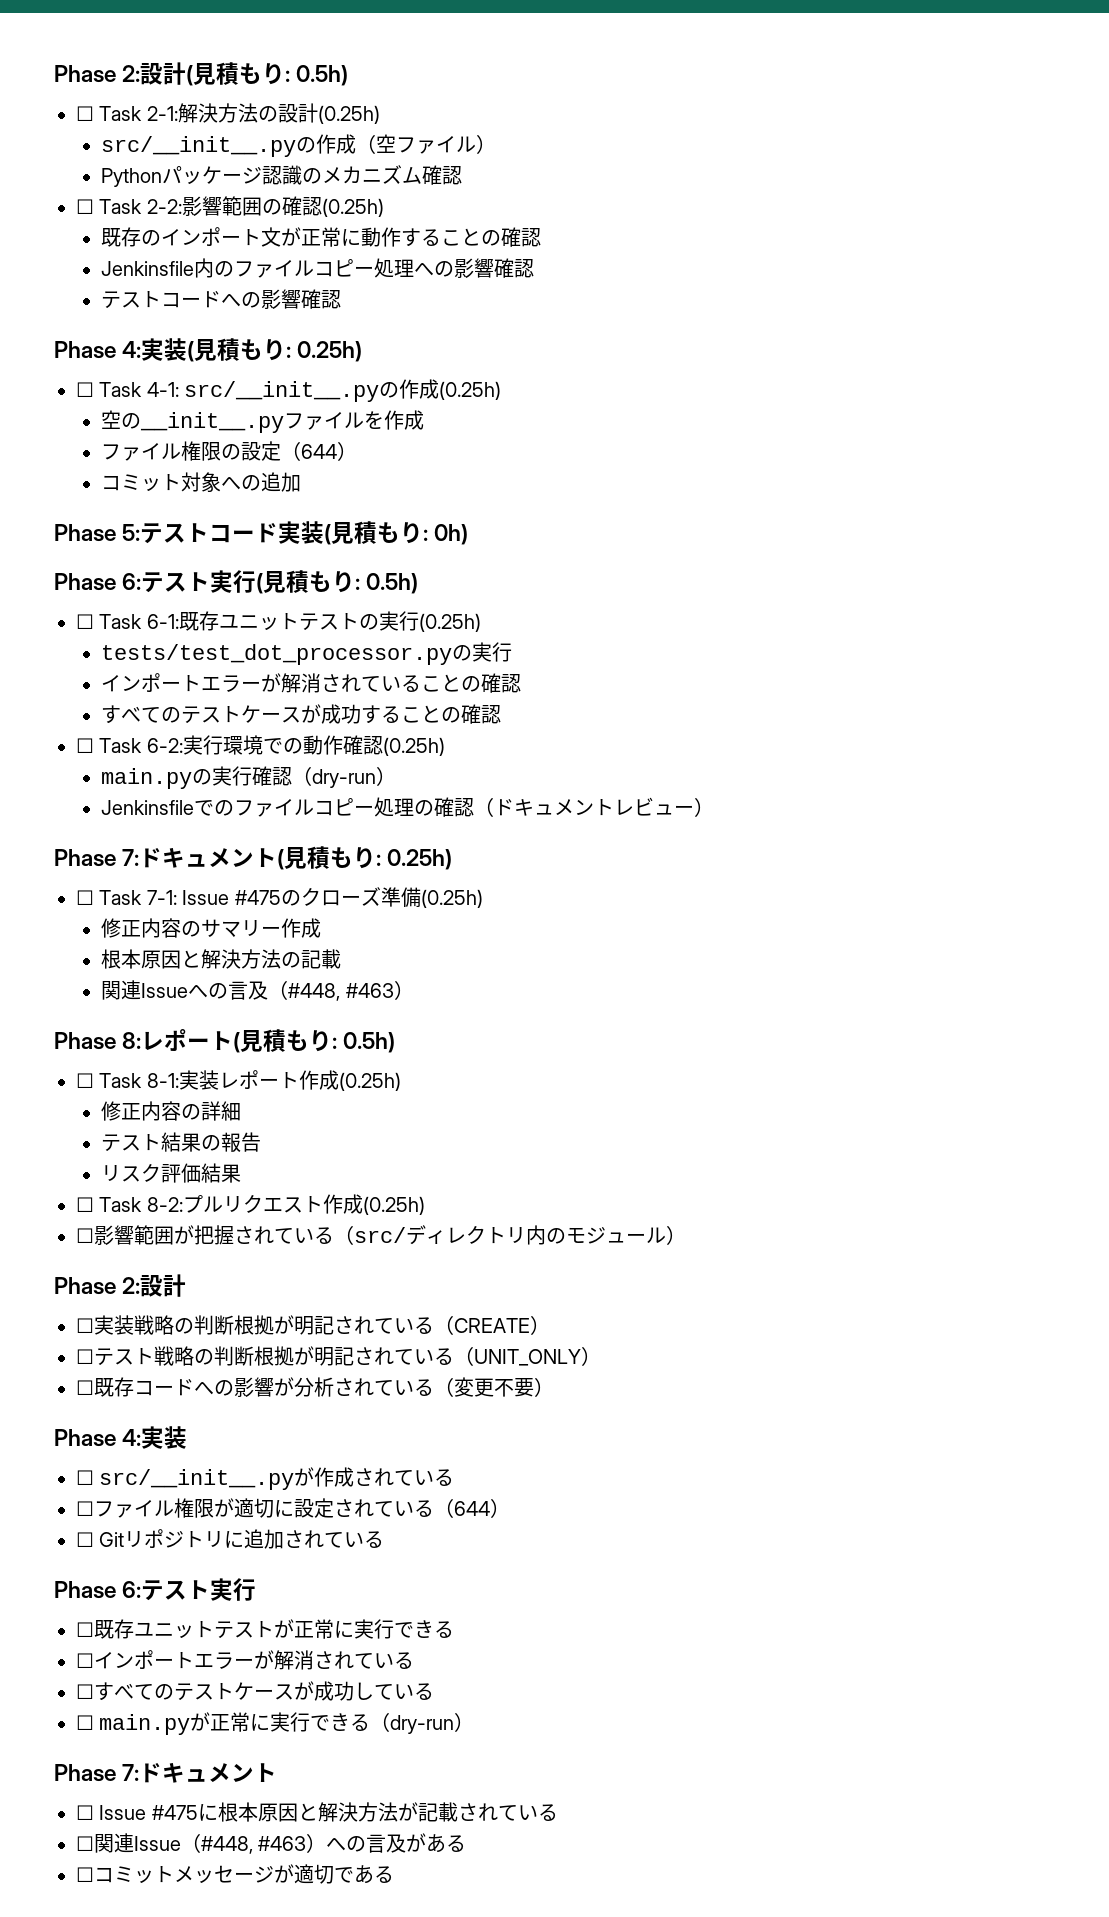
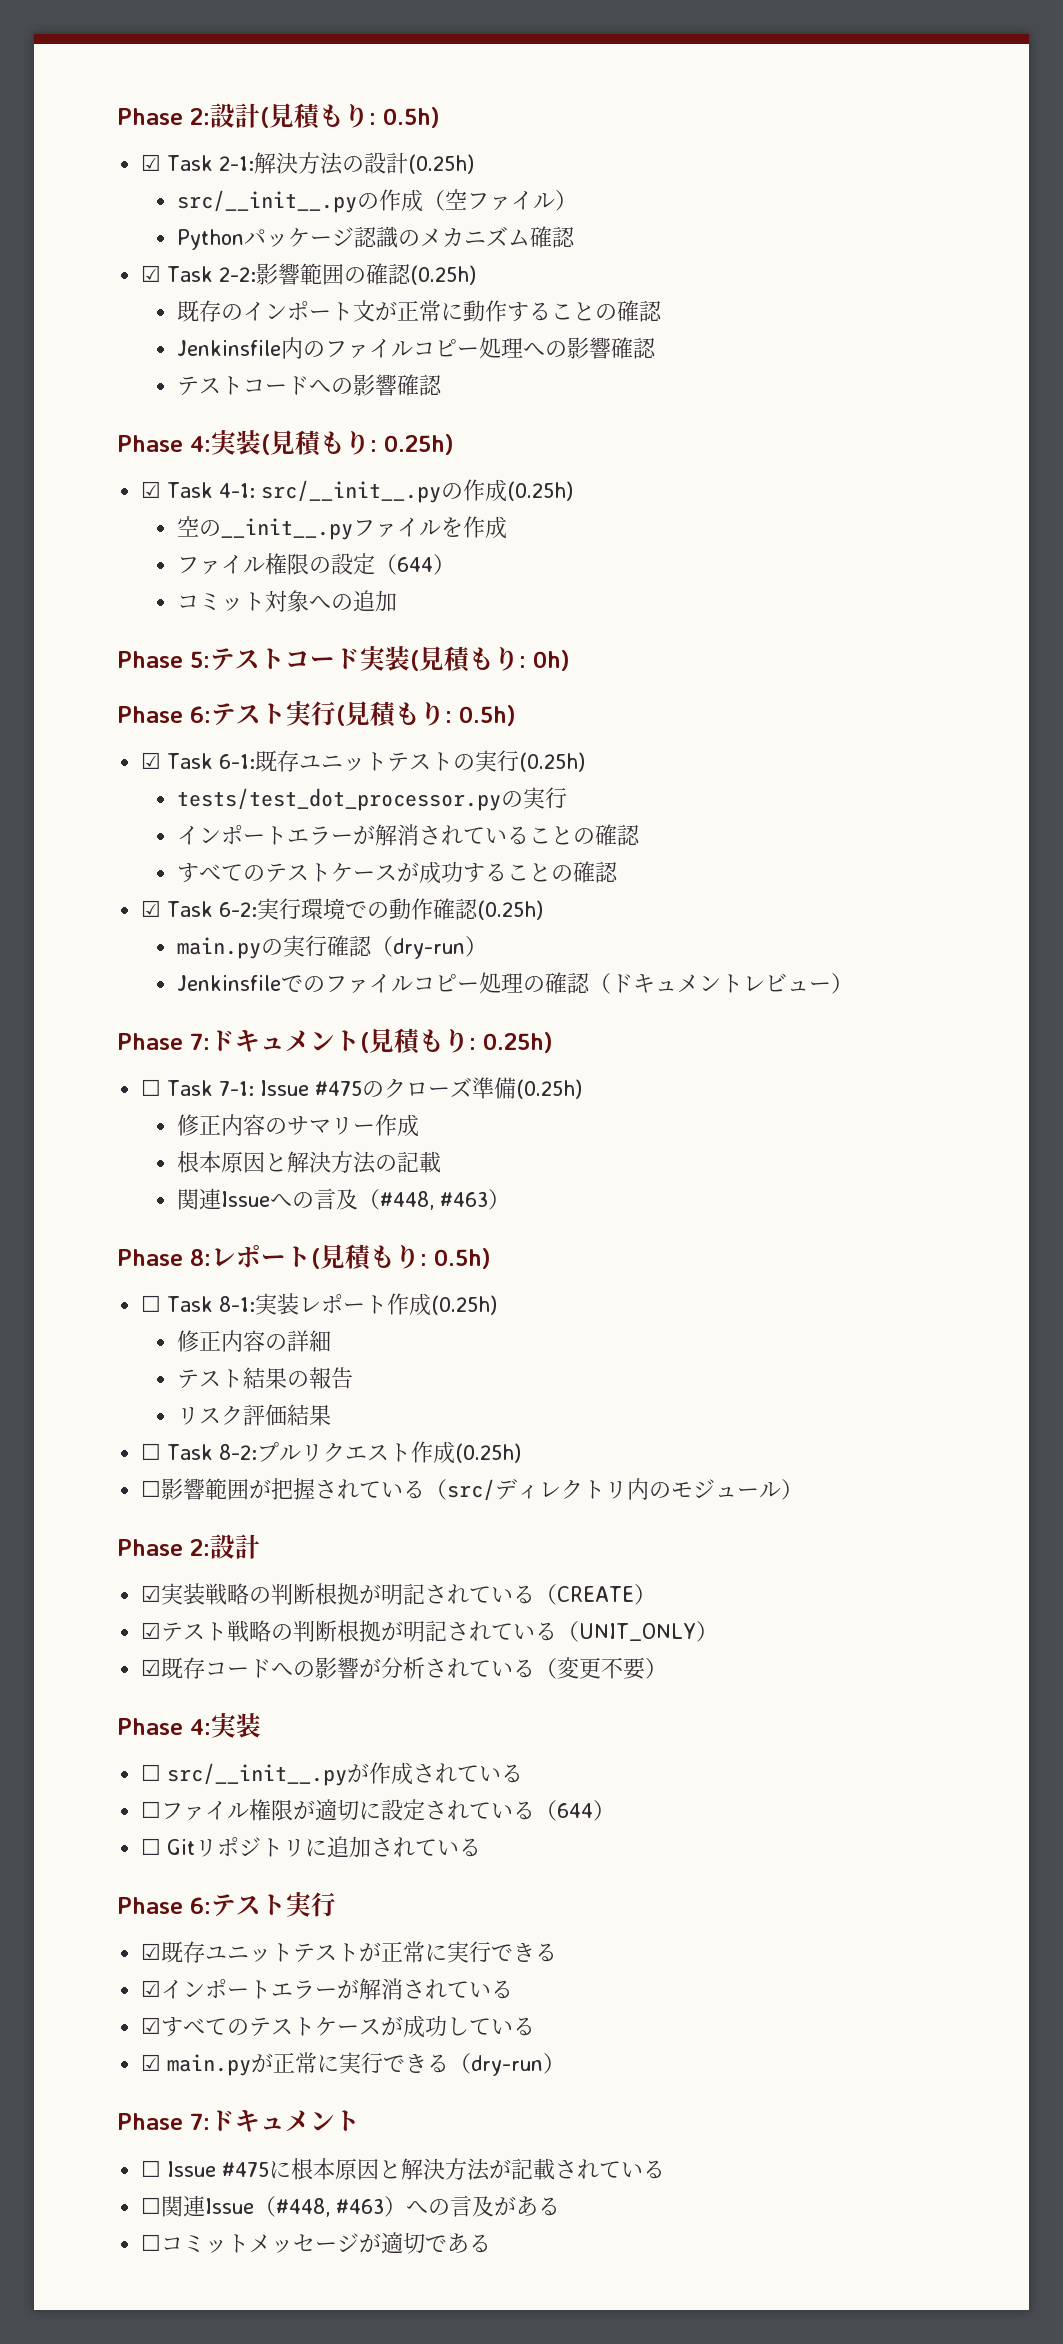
- ☐ Task 2-1:解決方法の設計(0.25h)
+ ☑ Task 2-1:解決方法の設計(0.25h)
- ☐ Task 2-2:影響範囲の確認(0.25h)
+ ☑ Task 2-2:影響範囲の確認(0.25h)
- ☐ Task 4-1: src/__init__.pyの作成(0.25h)
+ ☑ Task 4-1: src/__init__.pyの作成(0.25h)
- ☐ Task 6-1:既存ユニットテストの実行(0.25h)
+ ☑ Task 6-1:既存ユニットテストの実行(0.25h)
- ☐ Task 6-2:実行環境での動作確認(0.25h)
+ ☑ Task 6-2:実行環境での動作確認(0.25h)
- ☐実装戦略の判断根拠が明記されている（CREATE）
+ ☑実装戦略の判断根拠が明記されている（CREATE）
- ☐テスト戦略の判断根拠が明記されている（UNIT_ONLY）
+ ☑テスト戦略の判断根拠が明記されている（UNIT_ONLY）
- ☐既存コードへの影響が分析されている（変更不要）
+ ☑既存コードへの影響が分析されている（変更不要）
- ☐既存ユニットテストが正常に実行できる
+ ☑既存ユニットテストが正常に実行できる
- ☐インポートエラーが解消されている
+ ☑インポートエラーが解消されている
- ☐すべてのテストケースが成功している
+ ☑すべてのテストケースが成功している
- ☐ main.pyが正常に実行できる（dry-run）
+ ☑ main.pyが正常に実行できる（dry-run）

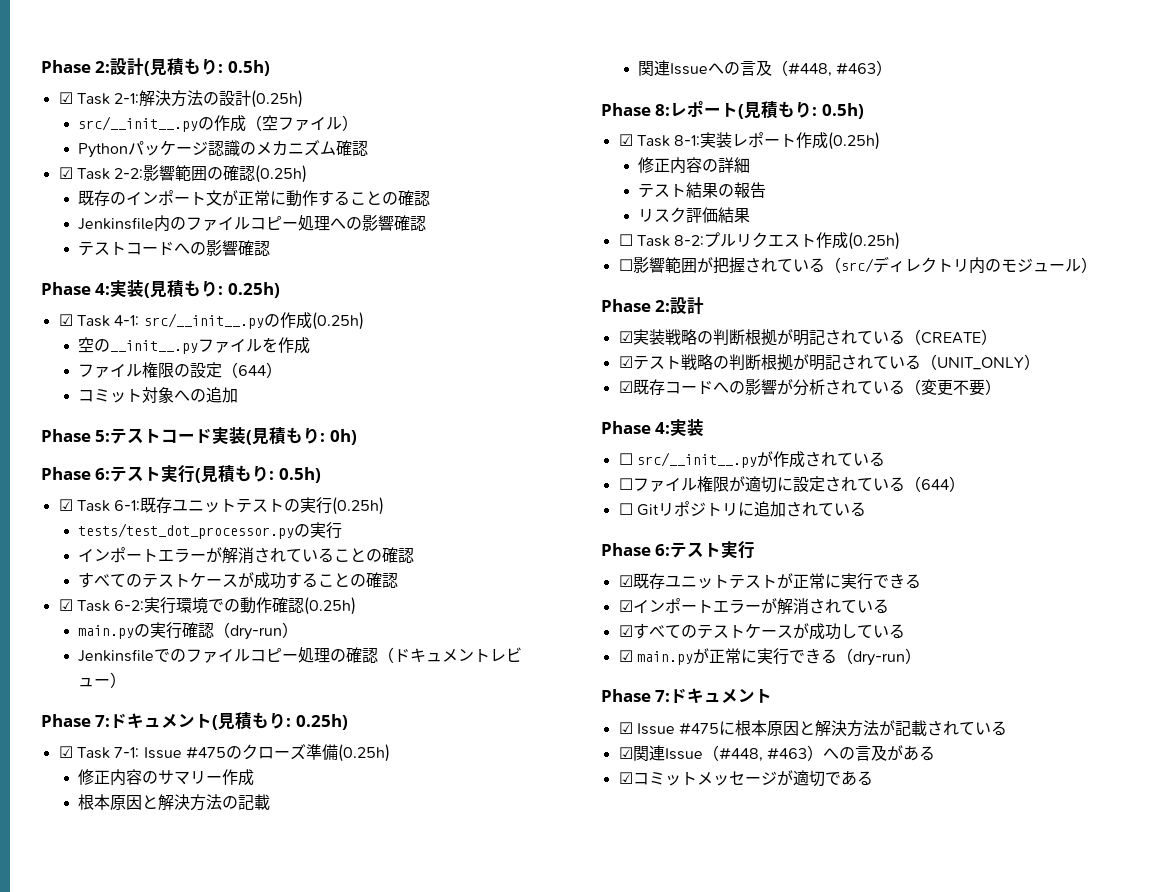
- ☐ Task 7-1: Issue #475のクローズ準備(0.25h)
+ ☑ Task 7-1: Issue #475のクローズ準備(0.25h)
- ☐ Task 8-1:実装レポート作成(0.25h)
+ ☑ Task 8-1:実装レポート作成(0.25h)
- ☐ Issue #475に根本原因と解決方法が記載されている
+ ☑ Issue #475に根本原因と解決方法が記載されている
- ☐関連Issue（#448, #463）への言及がある
+ ☑関連Issue（#448, #463）への言及がある
- ☐コミットメッセージが適切である
+ ☑コミットメッセージが適切である

